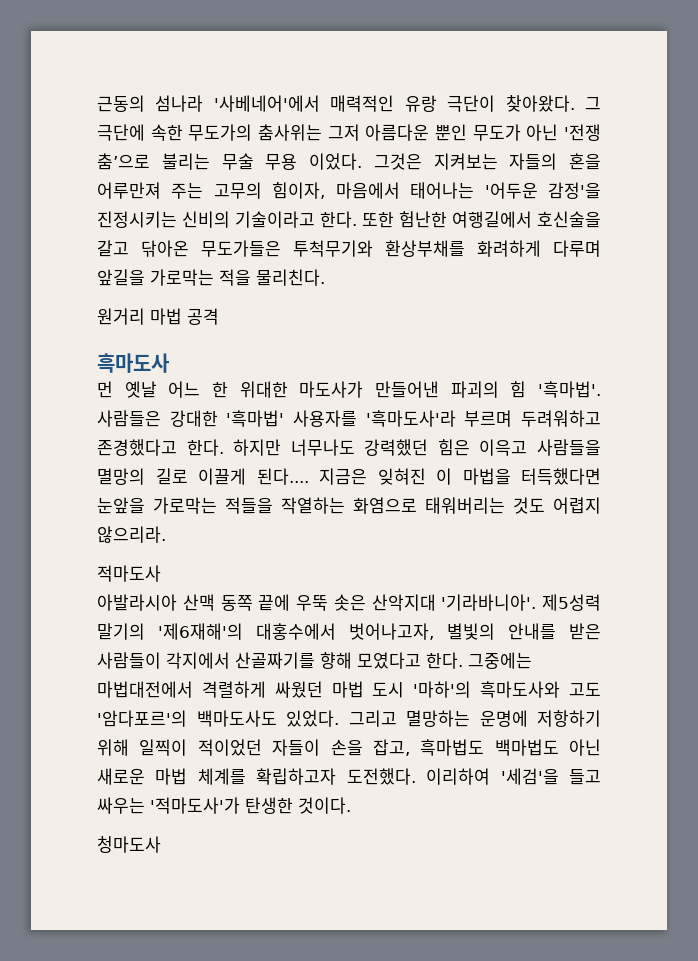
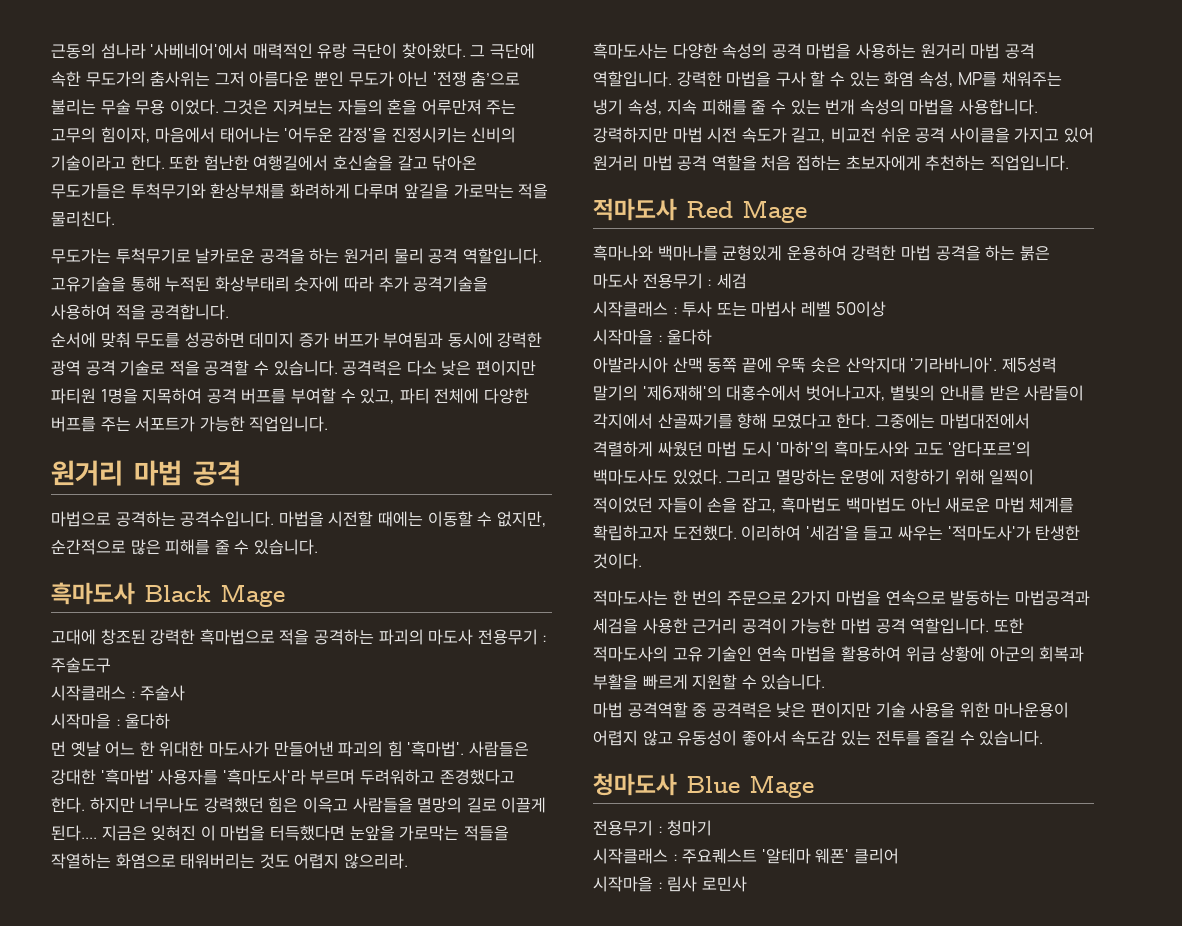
+ 무도가는 투척무기로 날카로운 공격을 하는 원거리 물리 공격 역할입니다. 고유기술을 통해 누적된 화상부태릐 숫자에 따라 추가 공격기술을 사용하여 적을 공격합니다.
+ 순서에 맞춰 무도를 성공하면 데미지 증가 버프가 부여됨과 동시에 강력한 광역 공격 기술로 적을 공격할 수 있습니다. 공격력은 다소 낮은 편이지만 파티원 1명을 지목하여 공격 버프를 부여할 수 있고, 파티 전체에 다양한 버프를 주는 서포트가 가능한 직업입니다.
  원거리 마법 공격
- 흑마도사
+ 마법으로 공격하는 공격수입니다. 마법을 시전할 때에는 이동할 수 없지만, 순간적으로 많은 피해를 줄 수 있습니다.
+ 흑마도사 Black Mage
+ 고대에 창조된 강력한 흑마법으로 적을 공격하는 파괴의 마도사 전용무기 : 주술도구
+ 시작클래스 : 주술사
+ 시작마을 : 울다하
- 적마도사
+ 흑마도사는 다양한 속성의 공격 마법을 사용하는 원거리 마법 공격 역할입니다. 강력한 마법을 구사 할 수 있는 화염 속성, MP를 채워주는 냉기 속성, 지속 피해를 줄 수 있는 번개 속성의 마법을 사용합니다. 강력하지만 마법 시전 속도가 길고, 비교전 쉬운 공격 사이클을 가지고 있어 원거리 마법 공격 역할을 처음 접하는 초보자에게 추천하는 직업입니다.
+ 적마도사 Red Mage
+ 흑마나와 백마나를 균형있게 운용하여 강력한 마법 공격을 하는 붉은 마도사 전용무기 : 세검
+ 시작클래스 : 투사 또는 마법사 레벨 50이상
+ 시작마을 : 울다하
- 청마도사
+ 적마도사는 한 번의 주문으로 2가지 마법을 연속으로 발동하는 마법공격과 세검을 사용한 근거리 공격이 가능한 마법 공격 역할입니다. 또한 적마도사의 고유 기술인 연속 마법을 활용하여 위급 상황에 아군의 회복과 부활을 빠르게 지원할 수 있습니다.
+ 마법 공격역할 중 공격력은 낮은 편이지만 기술 사용을 위한 마나운용이 어렵지 않고 유동성이 좋아서 속도감 있는 전투를 즐길 수 있습니다.
+ 청마도사 Blue Mage
+ 전용무기 : 청마기
+ 시작클래스 : 주요퀘스트 '알테마 웨폰' 클리어
+ 시작마을 : 림사 로민사

